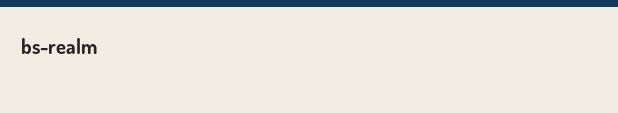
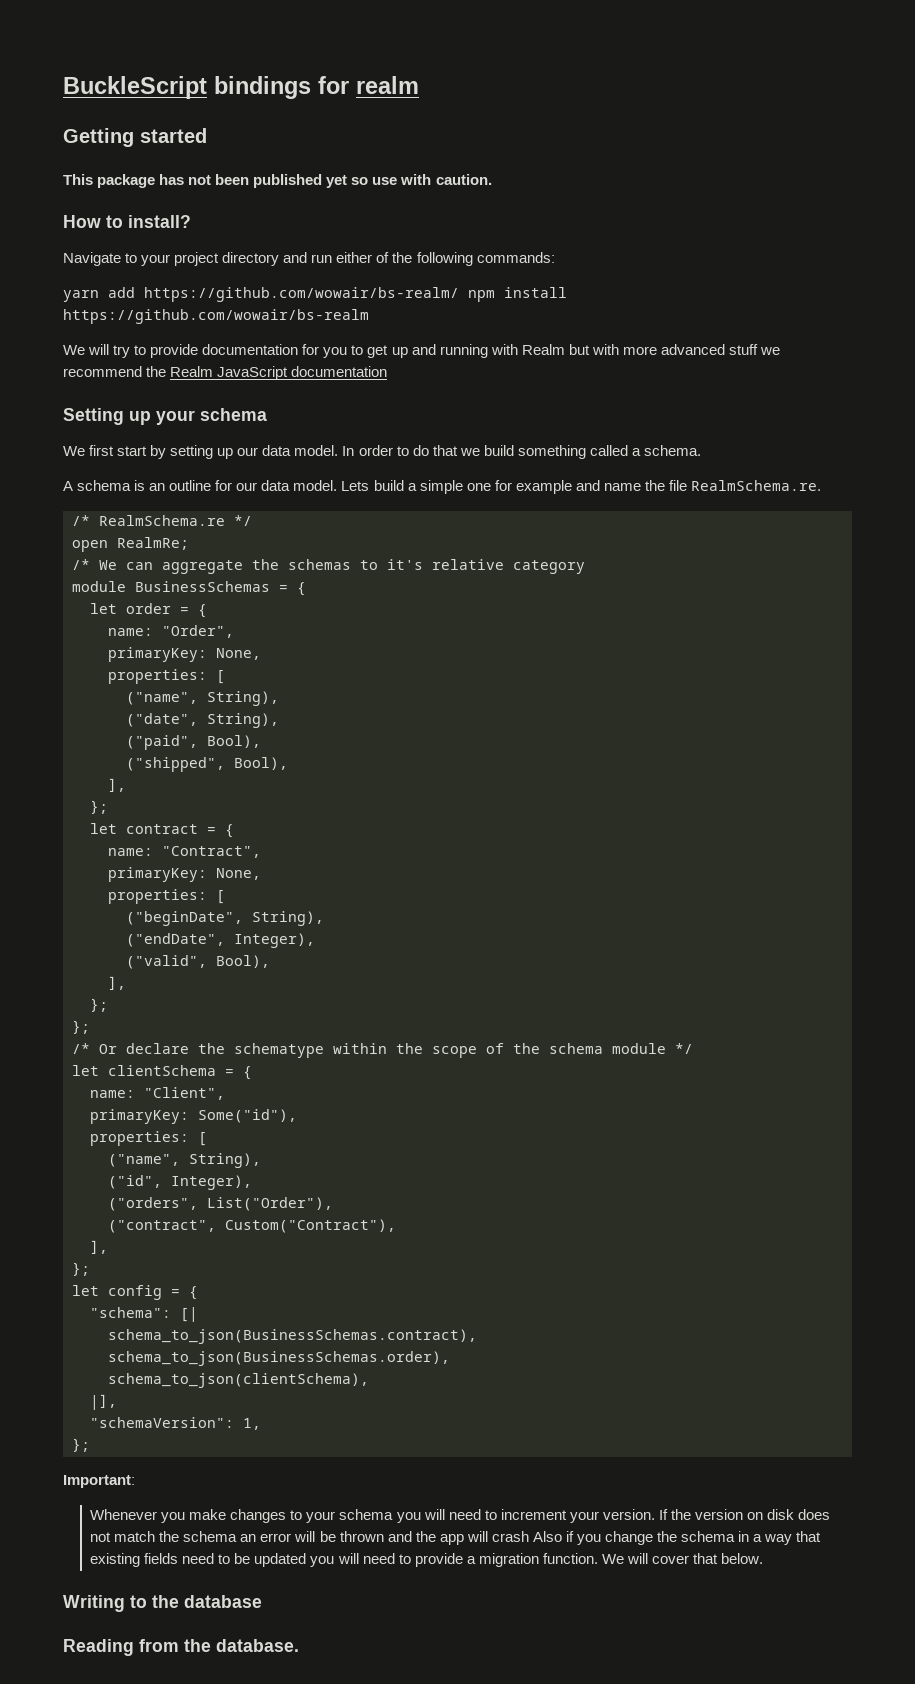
- bs-realm
+ BuckleScript bindings for realm
+ Getting started
+ This package has not been published yet so use with caution.
+ How to install?
+ Navigate to your project directory and run either of the following commands:
+ yarn add https://github.com/wowair/bs-realm/ npm install https://github.com/wowair/bs-realm
+ We will try to provide documentation for you to get up and running with Realm but with more advanced stuff we recommend the Realm JavaScript documentation
+ Setting up your schema
+ We first start by setting up our data model. In order to do that we build something called a schema.
+ A schema is an outline for our data model. Lets build a simple one for example and name the file RealmSchema.re.
+ /* RealmSchema.re */
+ open RealmRe;
+ /* We can aggregate the schemas to it's relative category
+ module BusinessSchemas = {
+ let order = {
+ name: "Order",
+ primaryKey: None,
+ properties: [
+ ("name", String),
+ ("date", String),
+ ("paid", Bool),
+ ("shipped", Bool),
+ ],
+ };
+ let contract = {
+ name: "Contract",
+ primaryKey: None,
+ properties: [
+ ("beginDate", String),
+ ("endDate", Integer),
+ ("valid", Bool),
+ ],
+ };
+ };
+ /* Or declare the schematype within the scope of the schema module */
+ let clientSchema = {
+ name: "Client",
+ primaryKey: Some("id"),
+ properties: [
+ ("name", String),
+ ("id", Integer),
+ ("orders", List("Order"),
+ ("contract", Custom("Contract"),
+ ],
+ };
+ let config = {
+ "schema": [|
+ schema_to_json(BusinessSchemas.contract),
+ schema_to_json(BusinessSchemas.order),
+ schema_to_json(clientSchema),
+ |],
+ "schemaVersion": 1,
+ };
+ Important:
+ Whenever you make changes to your schema you will need to increment your version. If the version on disk does not match the schema an error will be thrown and the app will crash Also if you change the schema in a way that existing fields need to be updated you will need to provide a migration function. We will cover that below.
+ Writing to the database
+ Reading from the database.

